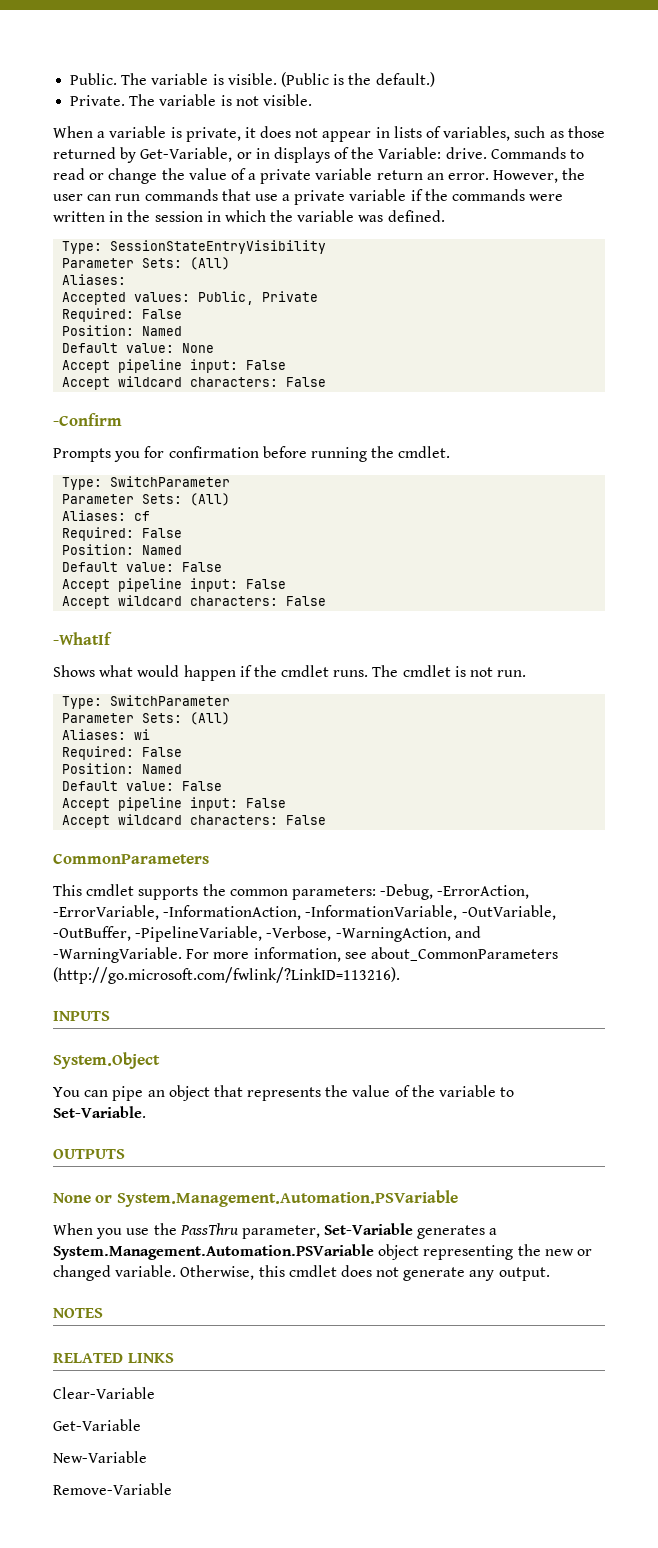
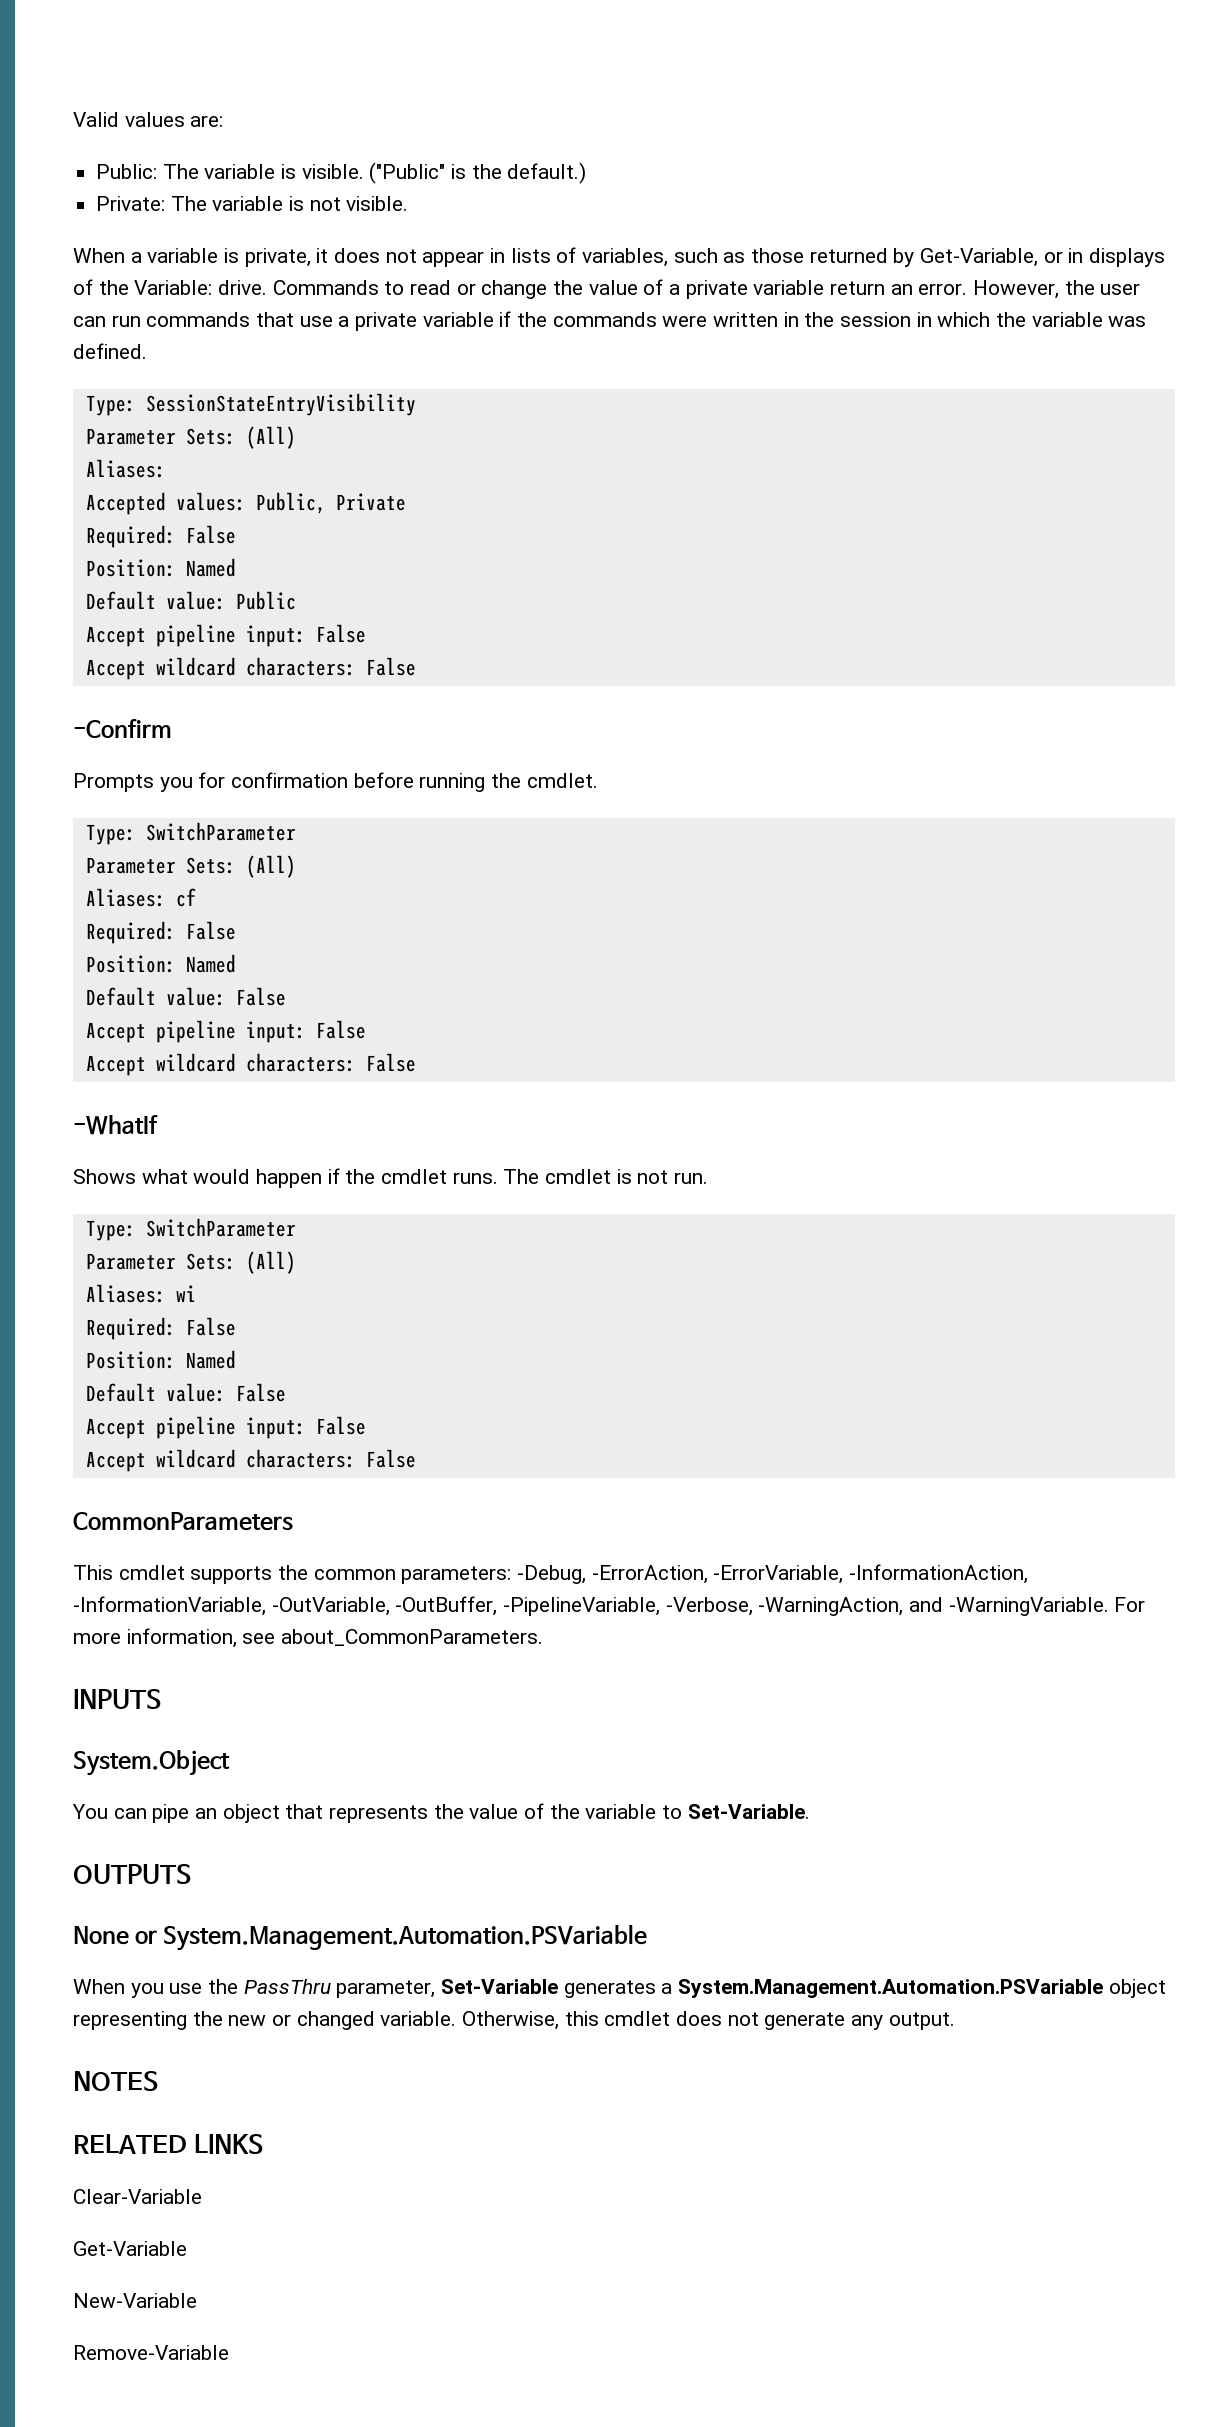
- Public. The variable is visible.
+ Valid values are:
+ Public: The variable is visible.
- (Public is the default.)
+ ("Public" is the default.)
- Private. The variable is not visible.
+ Private: The variable is not visible.
- Default value: None
+ Default value: Public
- For more information, see about_CommonParameters (http://go.microsoft.com/fwlink/?LinkID=113216).
+ For more information, see about_CommonParameters.

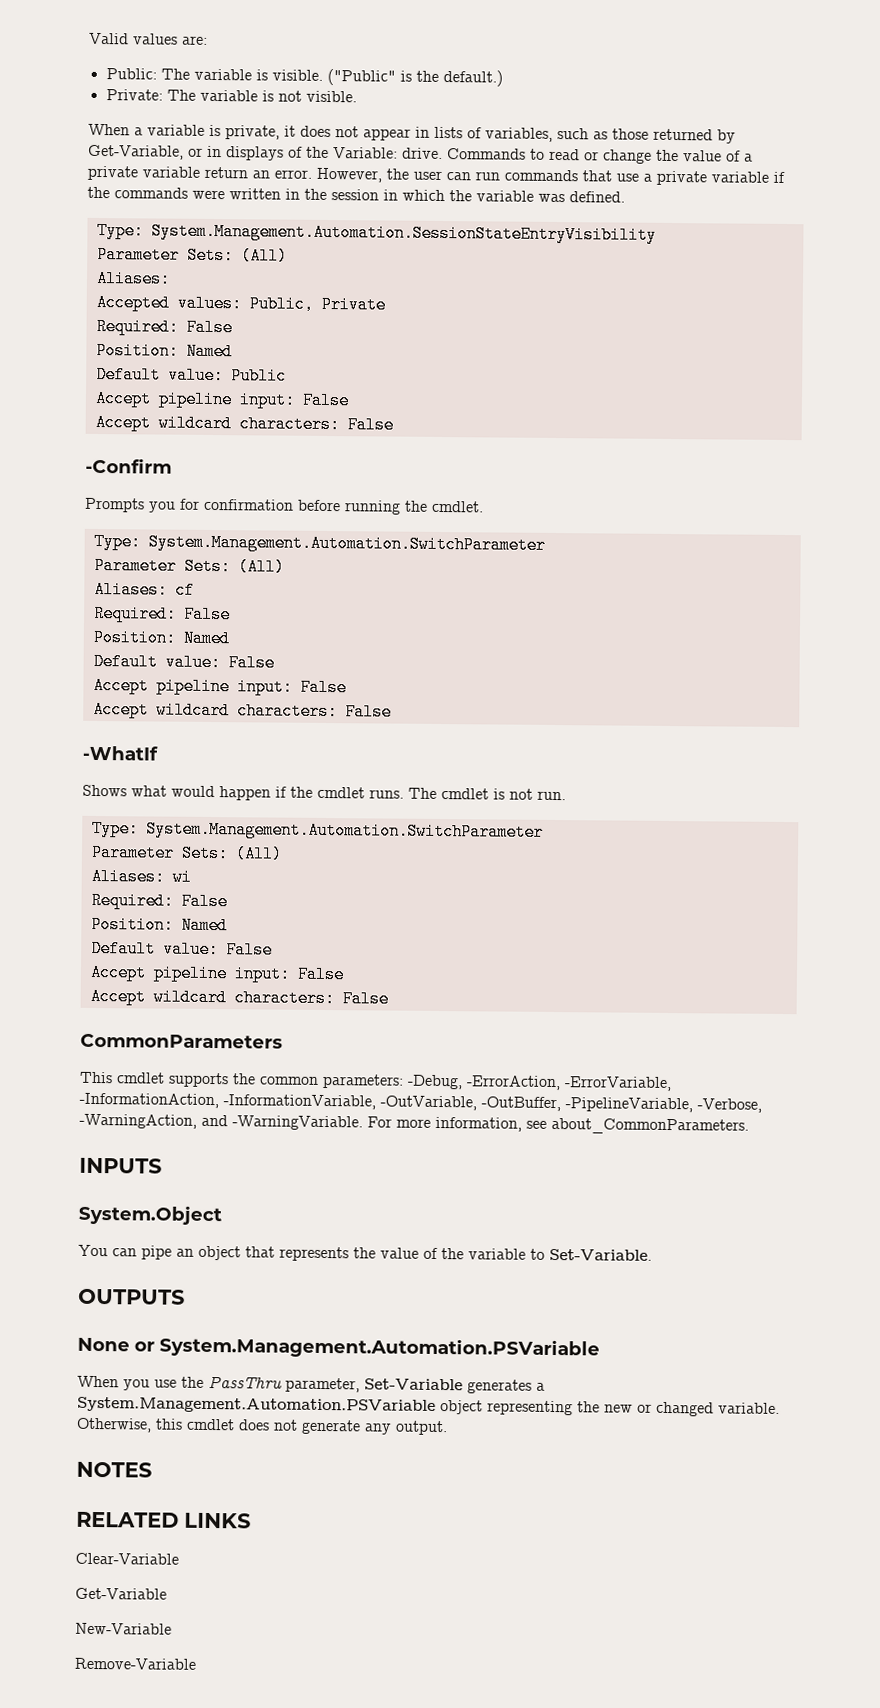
- Type: SessionStateEntryVisibility
+ Type: System.Management.Automation.SessionStateEntryVisibility
  Prompts you for confirmation before running the cmdlet.
- Type: SwitchParameter
+ Type: System.Management.Automation.SwitchParameter
  The cmdlet is not run.
- Type: SwitchParameter
+ Type: System.Management.Automation.SwitchParameter

